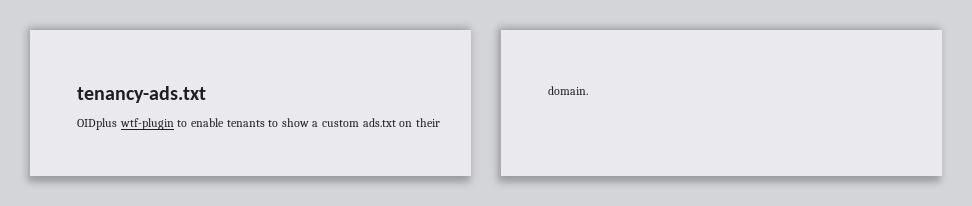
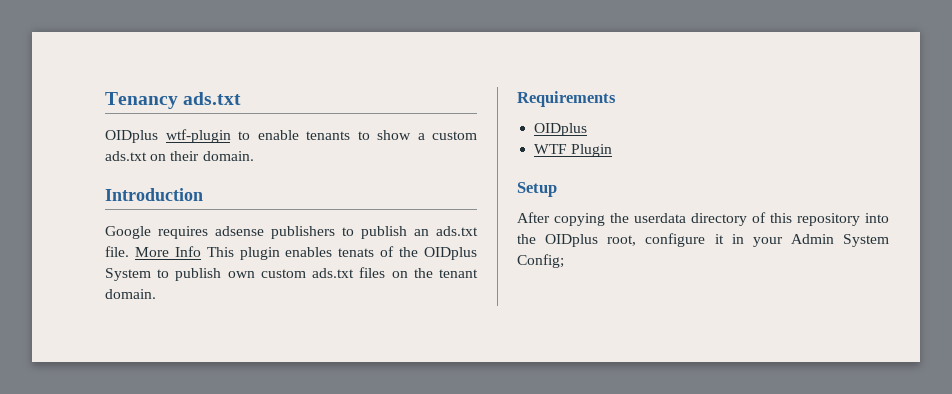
- tenancy-ads.txt
+ Tenancy ads.txt
+ Introduction
+ Google requires adsense publishers to publish an ads.txt file. More Info This plugin enables tenats of the OIDplus System to publish own custom ads.txt files on the tenant domain.
+ Requirements
+ OIDplus
+ WTF Plugin
+ Setup
+ After copying the userdata directory of this repository into the OIDplus root, configure it in your Admin System Config;

